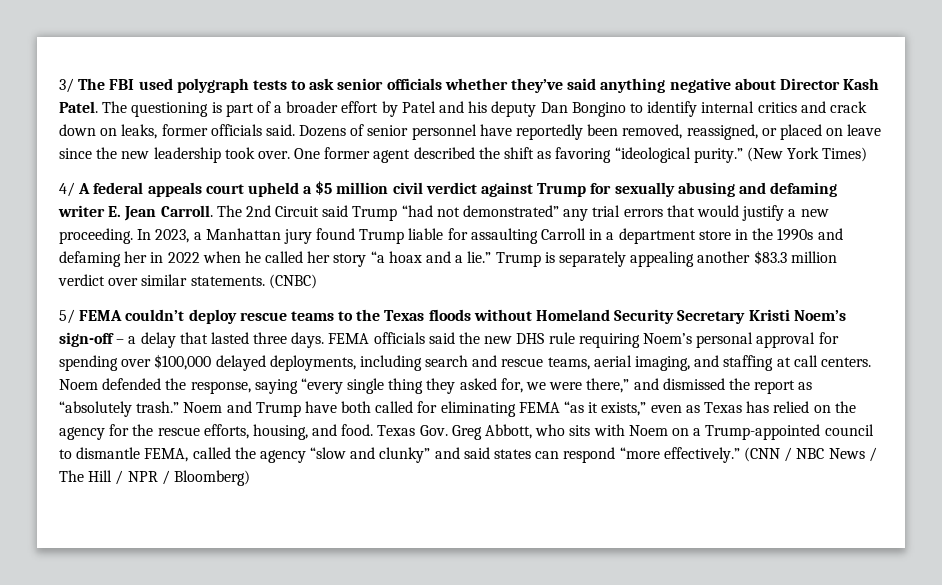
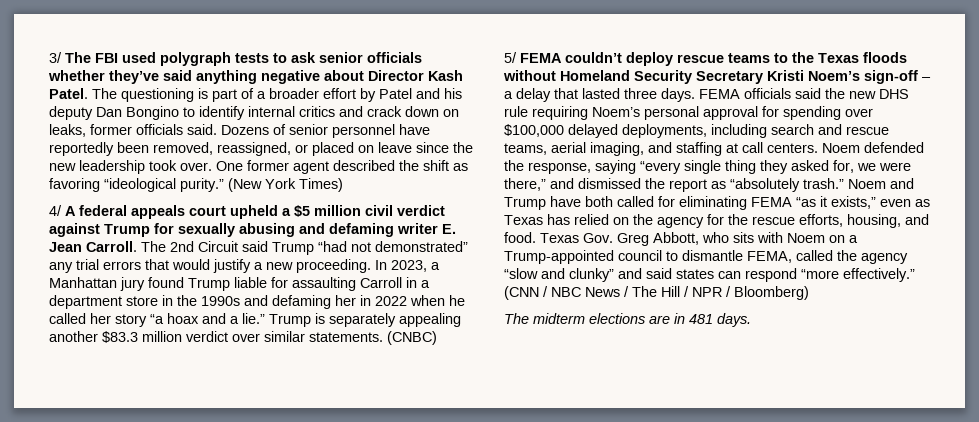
+ The midterm elections are in 481 days.

